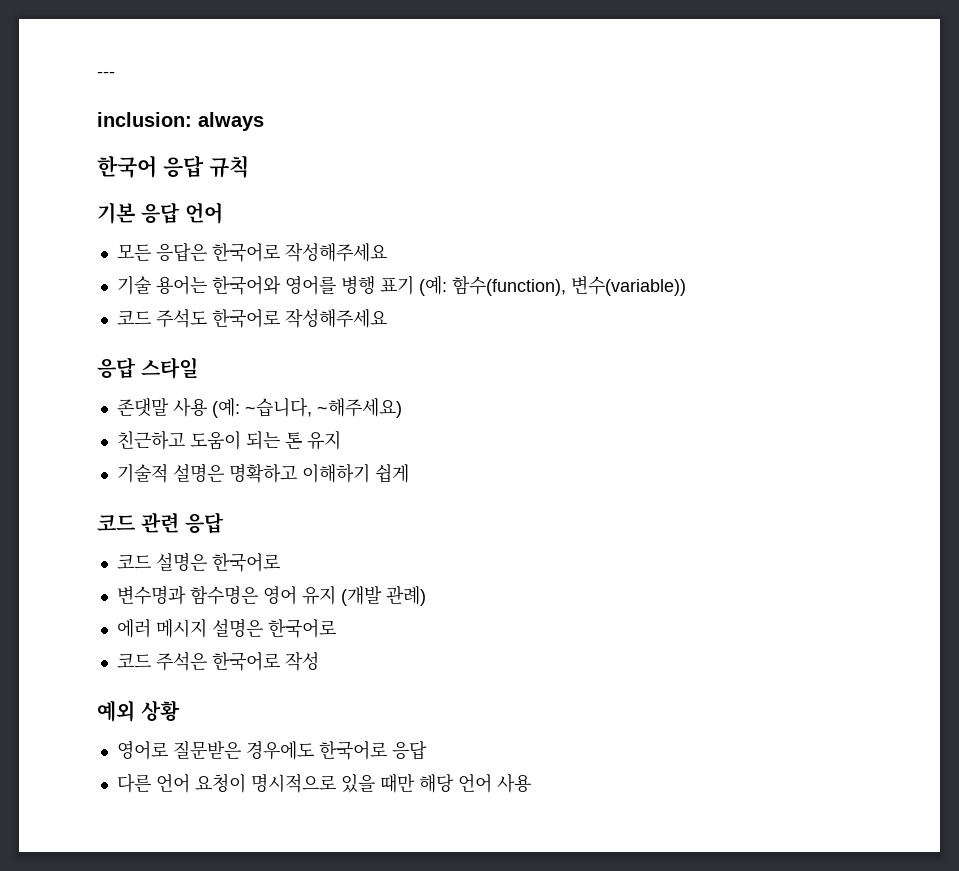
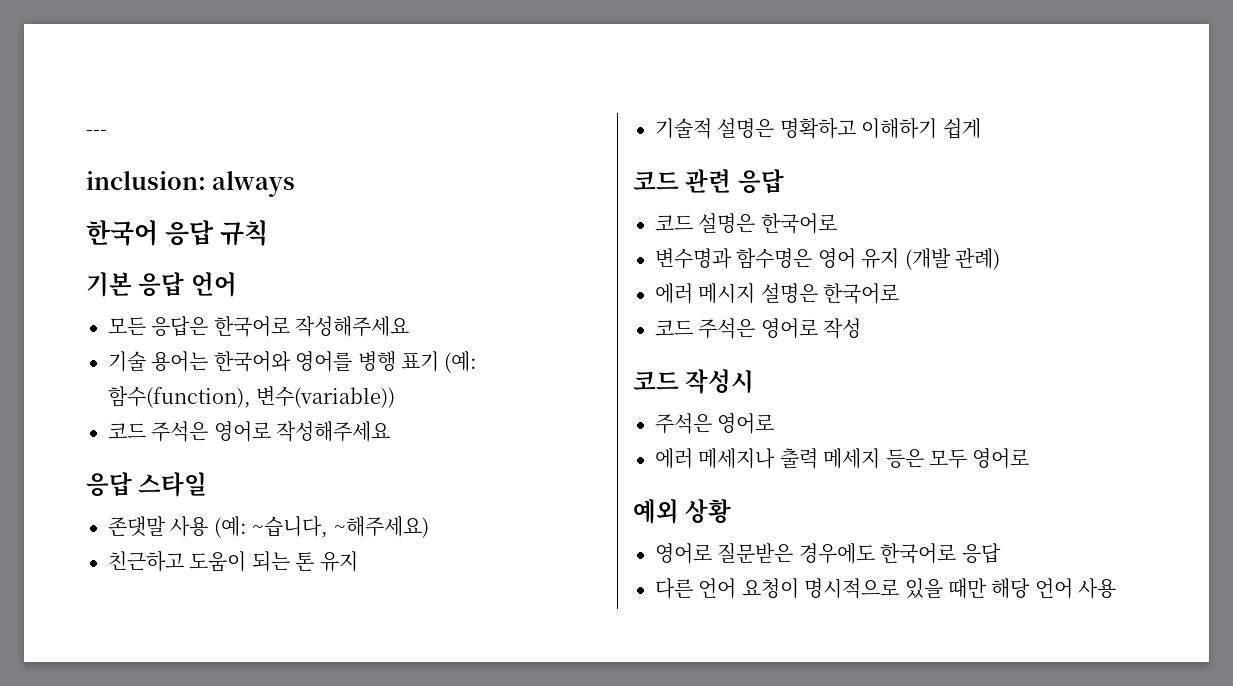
- 코드 주석도 한국어로 작성해주세요
+ 코드 주석은 영어로 작성해주세요
- 코드 주석은 한국어로 작성
+ 코드 주석은 영어로 작성
+ 코드 작성시
+ 주석은 영어로
+ 에러 메세지나 출력 메세지 등은 모두 영어로

